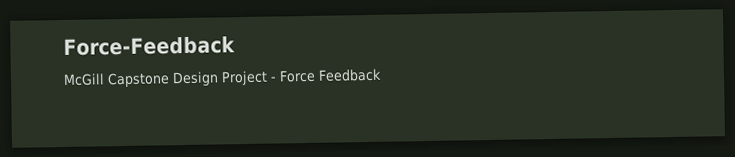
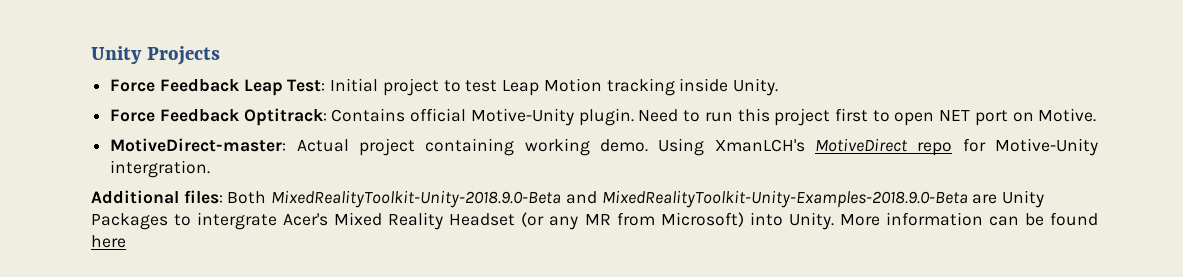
- Force-Feedback
- McGill Capstone Design Project - Force Feedback
+ Unity Projects
+ Force Feedback Leap Test: Initial project to test Leap Motion tracking inside Unity.
+ Force Feedback Optitrack: Contains official Motive-Unity plugin. Need to run this project first to open NET port on Motive.
+ MotiveDirect-master: Actual project containing working demo. Using XmanLCH's MotiveDirect repo for Motive-Unity intergration.
+ Additional files: Both MixedRealityToolkit-Unity-2018.9.0-Beta and MixedRealityToolkit-Unity-Examples-2018.9.0-Beta are Unity Packages to intergrate Acer's Mixed Reality Headset (or any MR from Microsoft) into Unity. More information can be found here

